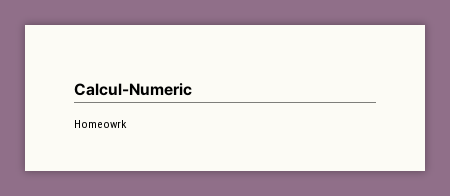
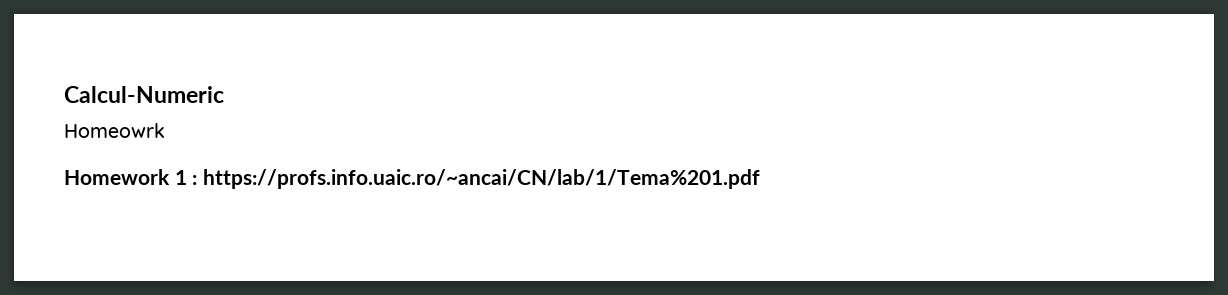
+ Homework 1 : https://profs.info.uaic.ro/~ancai/CN/lab/1/Tema%201.pdf

